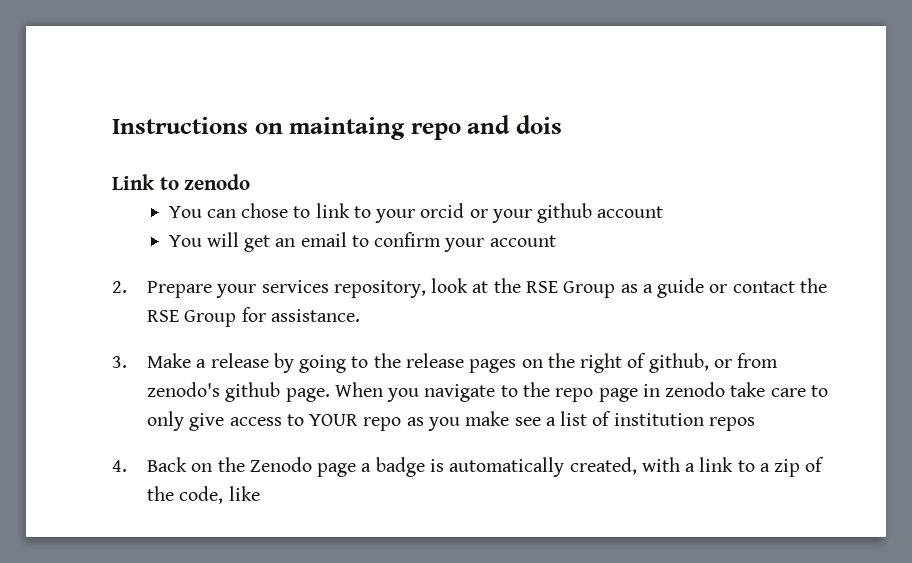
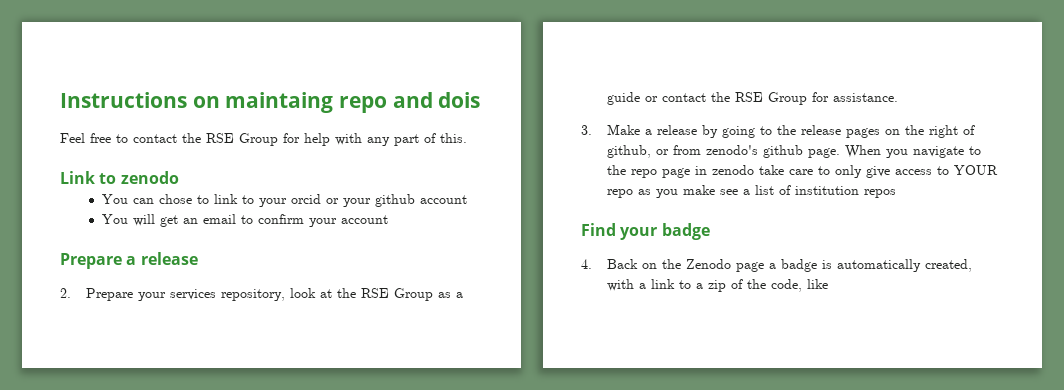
+ Feel free to contact the RSE Group for help with any part of this.
+ Prepare a release
+ Find your badge

